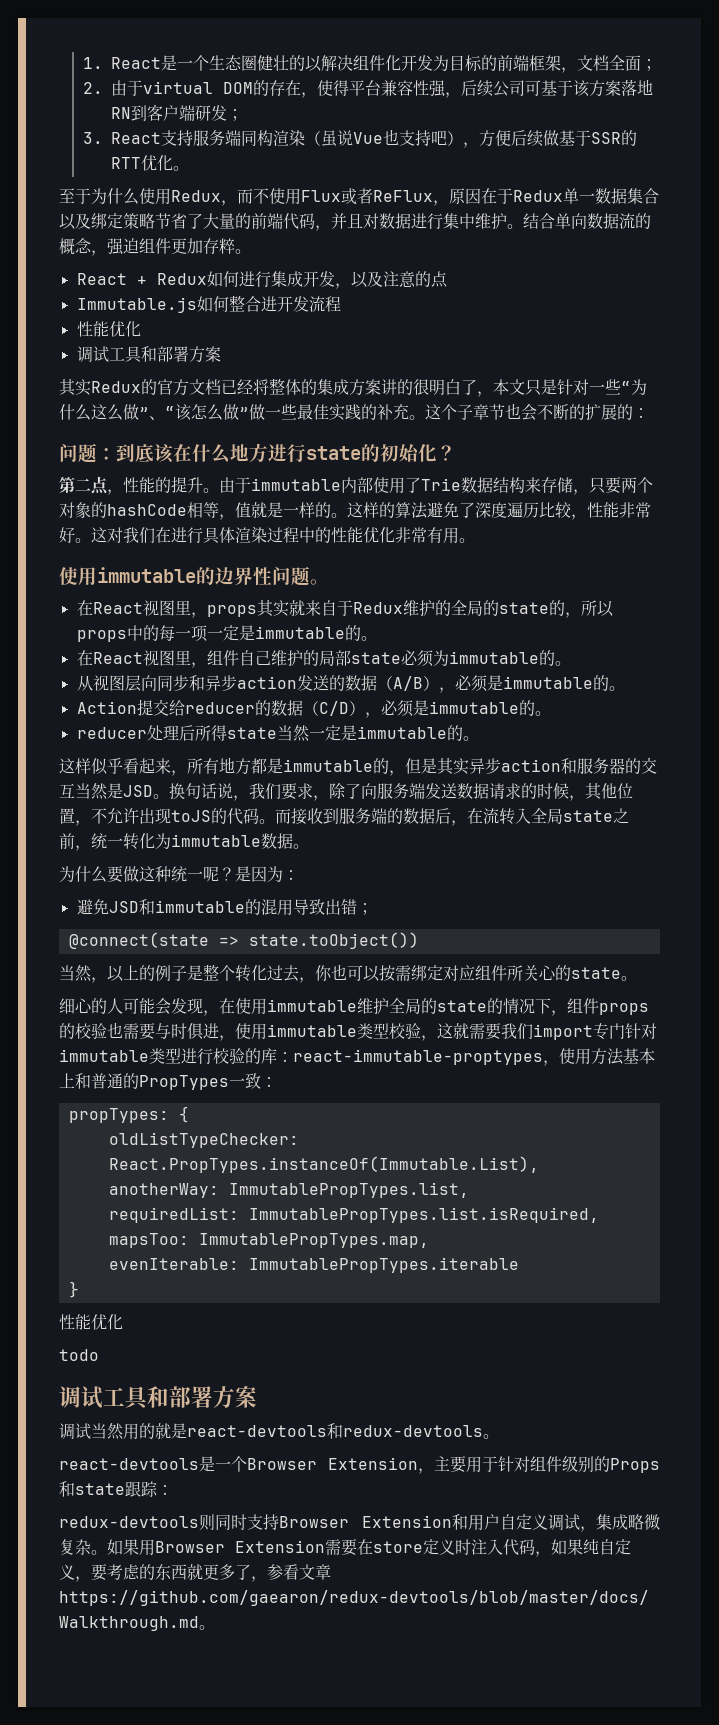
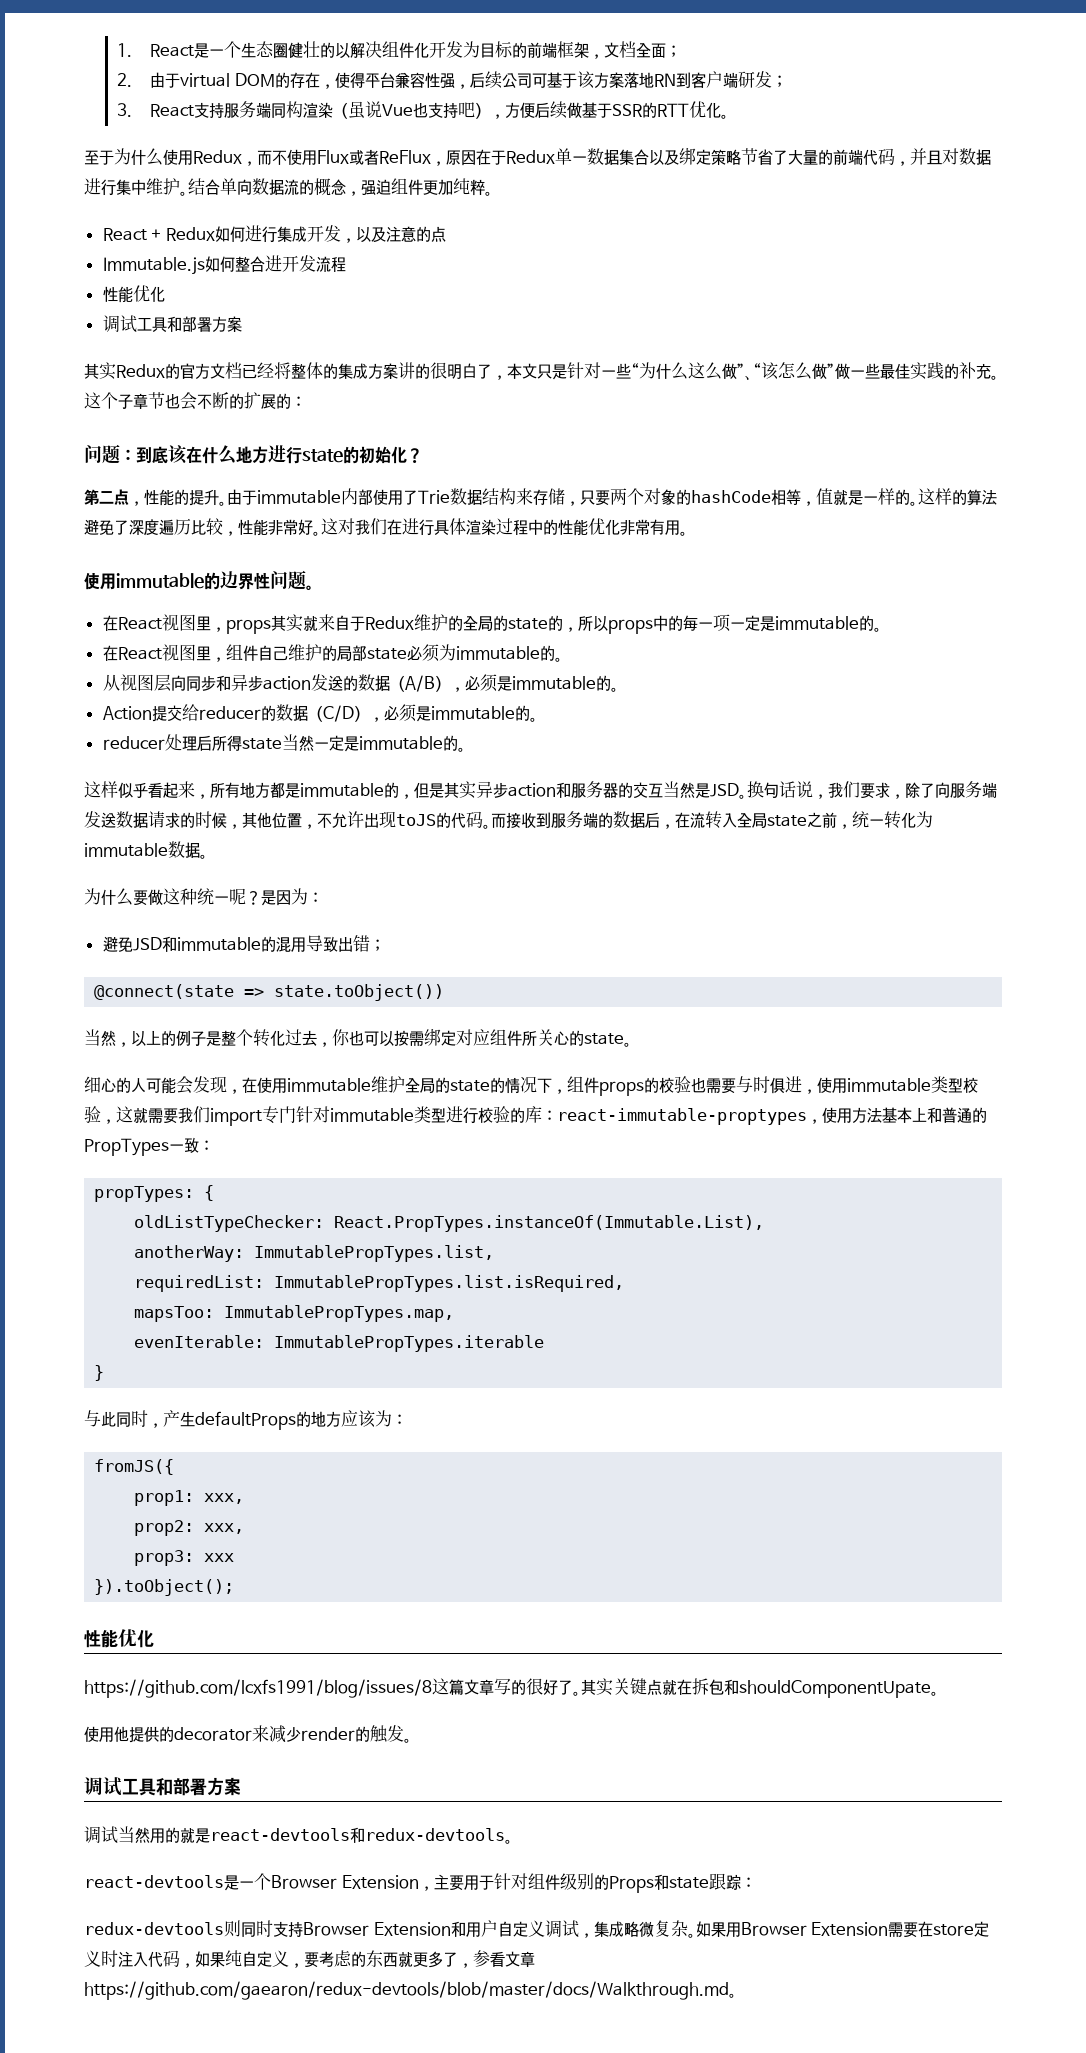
- 结合单向数据流的概念，强迫组件更加存粹。
+ 结合单向数据流的概念，强迫组件更加纯粹。
  }
+ 与此同时，产生defaultProps的地方应该为：
+ fromJS({
+ prop1: xxx,
+ prop2: xxx,
+ prop3: xxx
+ }).toObject();
  性能优化
- todo
+ https://github.com/lcxfs1991/blog/issues/8这篇文章写的很好了。其实关键点就在拆包和shouldComponentUpate。
+ 使用他提供的decorator来减少render的触发。

